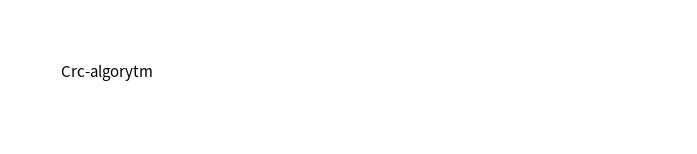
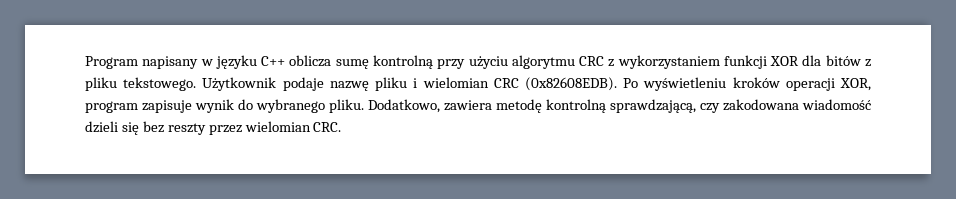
- Crc-algorytm
+ Program napisany w języku C++ oblicza sumę kontrolną przy użyciu algorytmu CRC z wykorzystaniem funkcji XOR dla bitów z pliku tekstowego. Użytkownik podaje nazwę pliku i wielomian CRC (0x82608EDB). Po wyświetleniu kroków operacji XOR, program zapisuje wynik do wybranego pliku. Dodatkowo, zawiera metodę kontrolną sprawdzającą, czy zakodowana wiadomość dzieli się bez reszty przez wielomian CRC.

